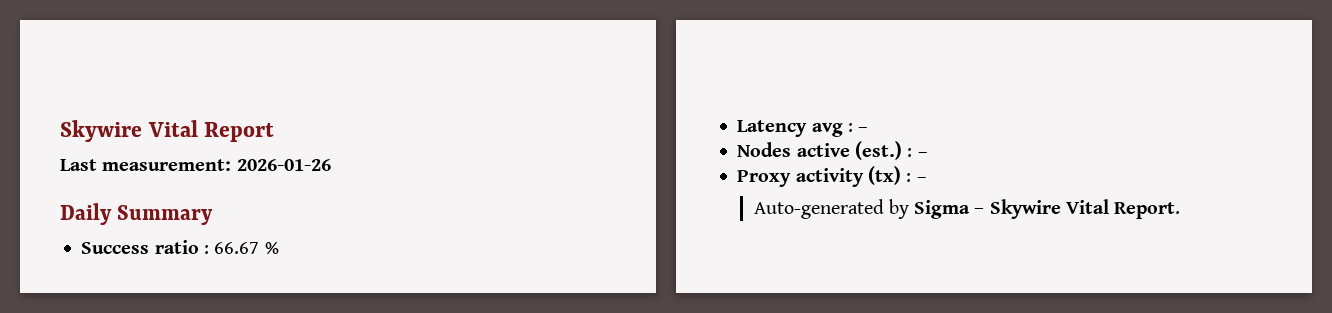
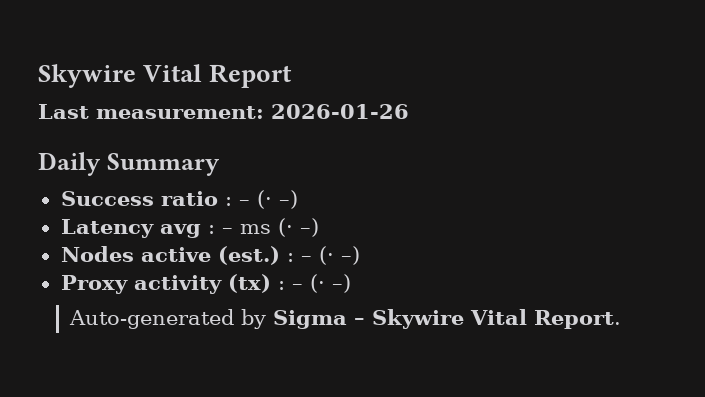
- Success ratio : 66.67 %
+ Success ratio : – (· –)
- Latency avg : –
+ Latency avg : – ms (· –)
- Nodes active (est.) : –
+ Nodes active (est.) : – (· –)
- Proxy activity (tx) : –
+ Proxy activity (tx) : – (· –)

